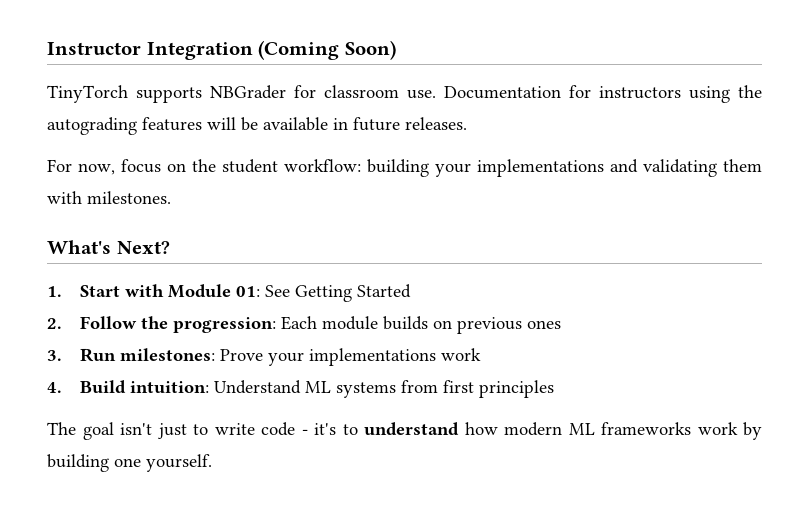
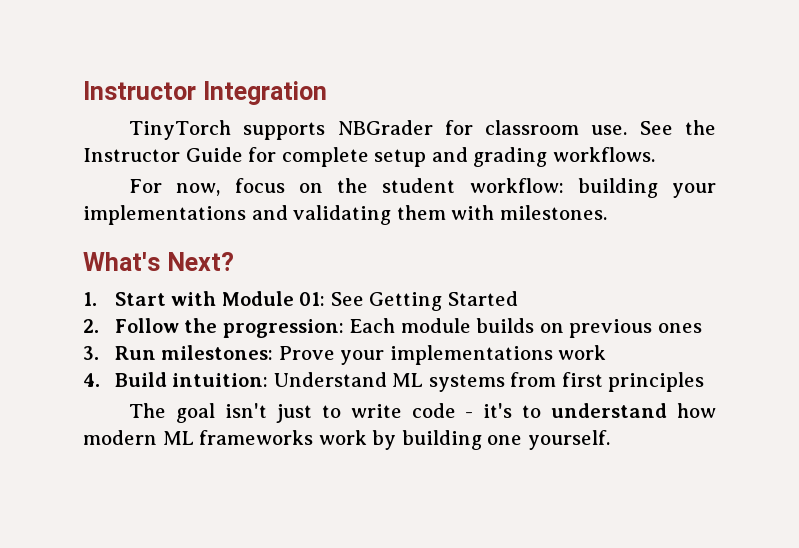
- Instructor Integration (Coming Soon)
+ Instructor Integration
- Documentation for instructors using the autograding features will be available in future releases.
+ See the Instructor Guide for complete setup and grading workflows.

